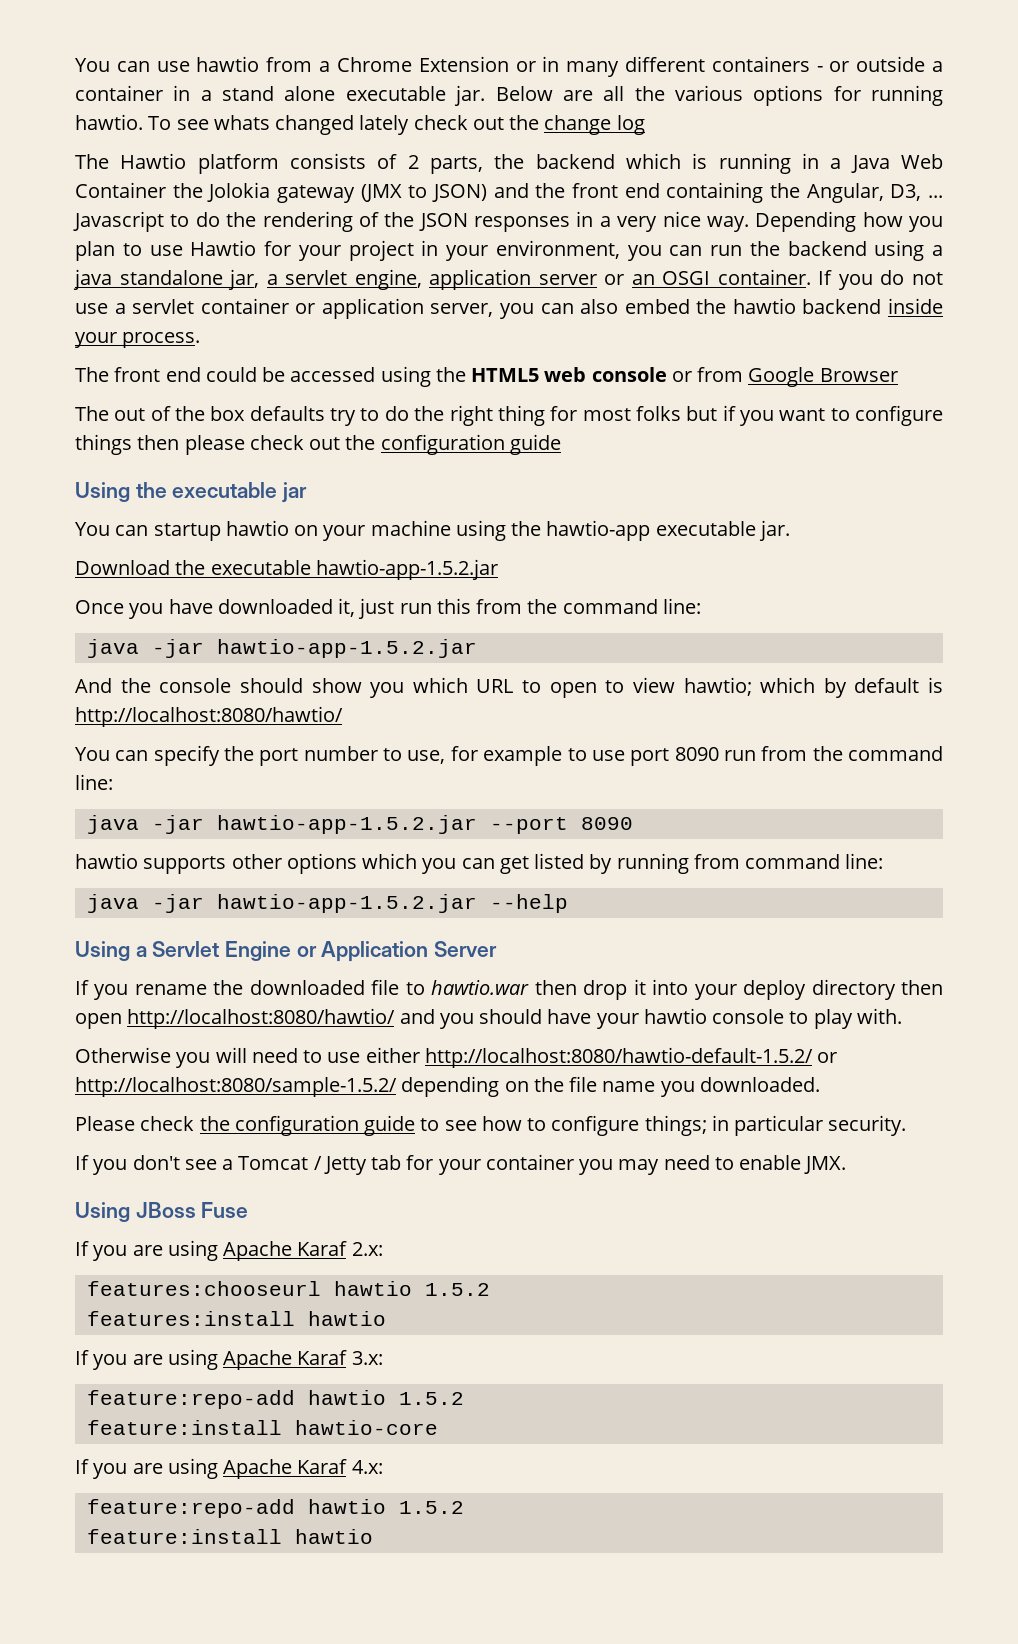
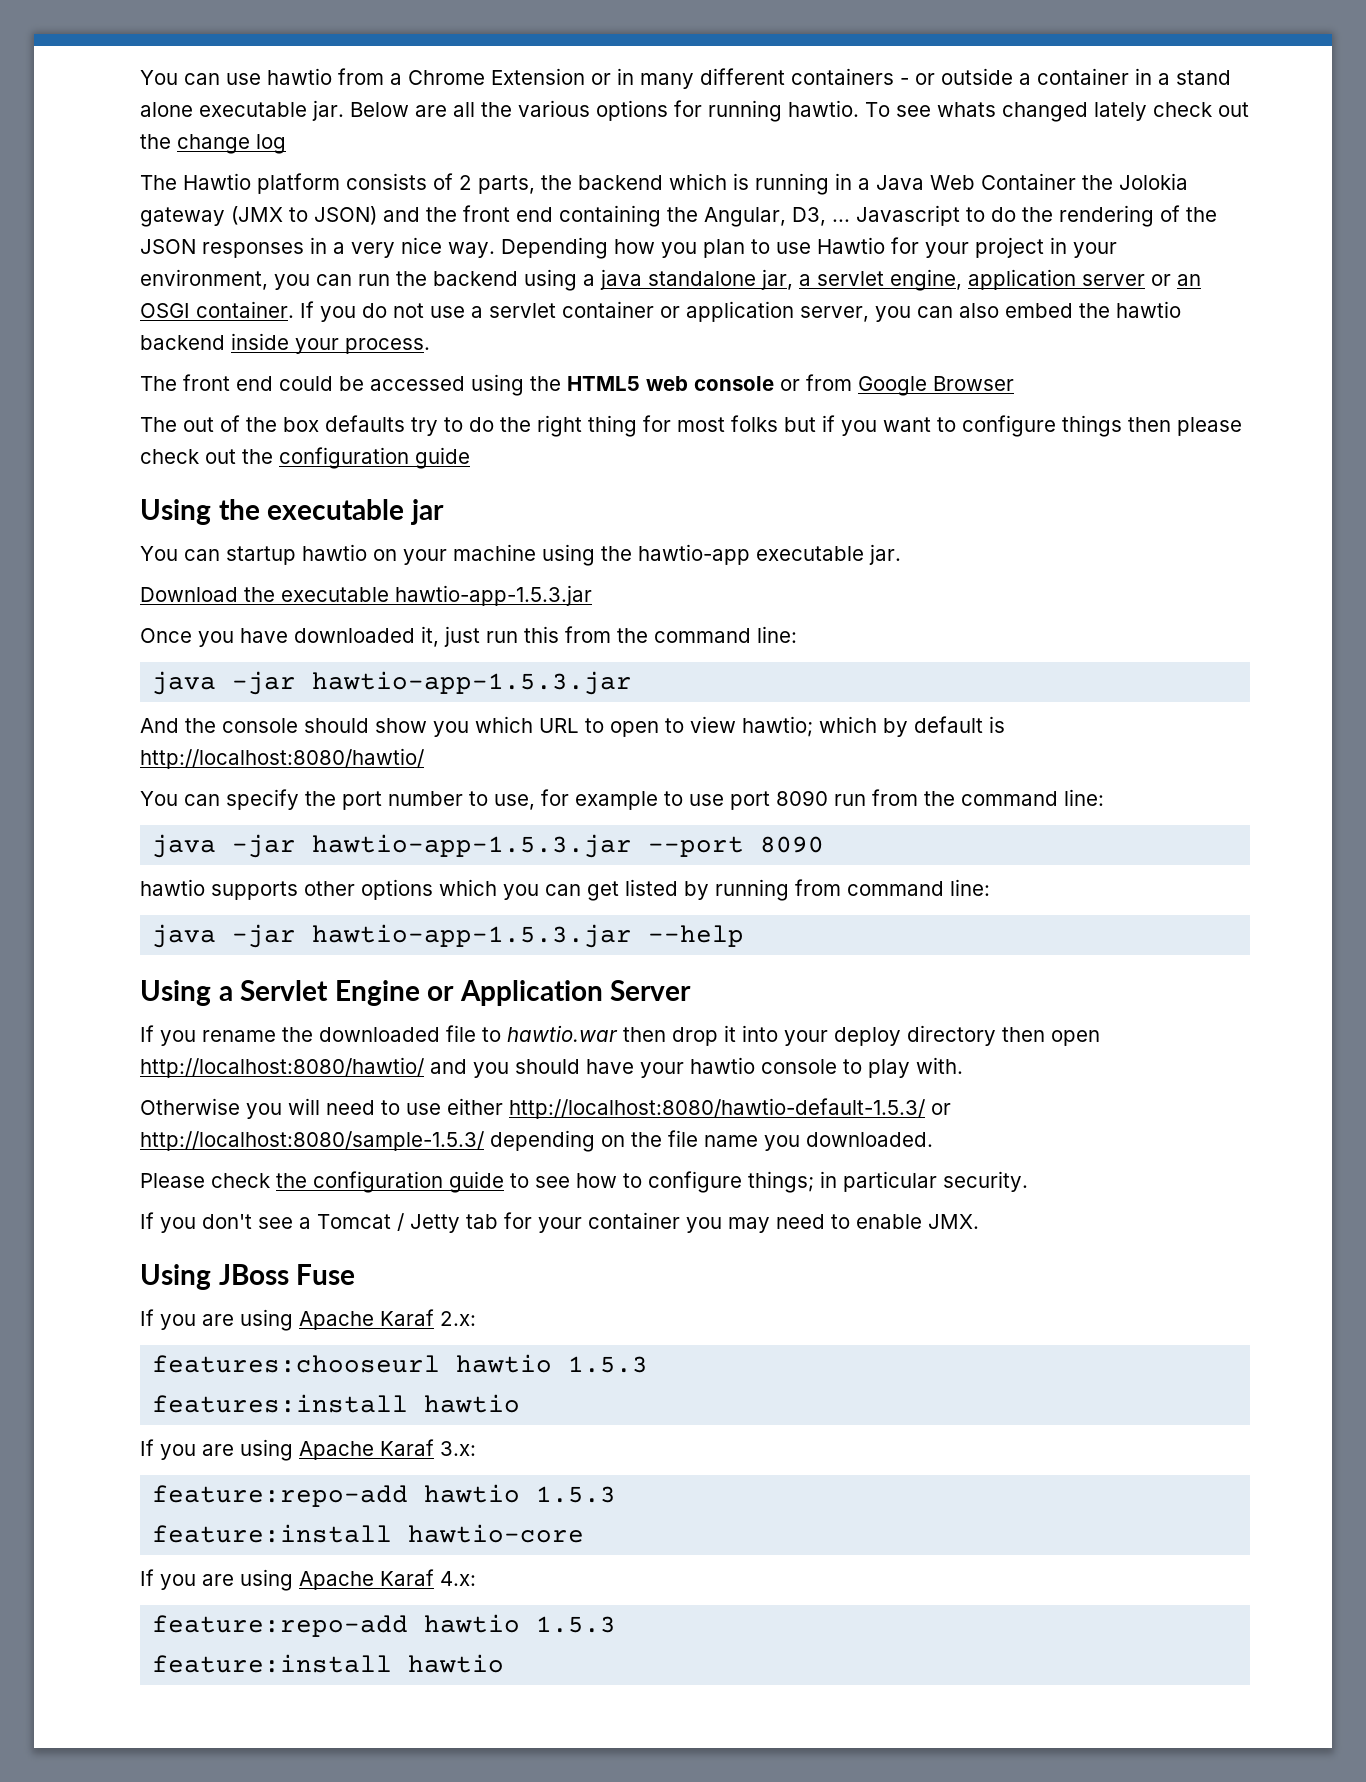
- Download the executable hawtio-app-1.5.2.jar
+ Download the executable hawtio-app-1.5.3.jar
  Once you have downloaded it, just run this from the command line:
- java -jar hawtio-app-1.5.2.jar
+ java -jar hawtio-app-1.5.3.jar
- java -jar hawtio-app-1.5.2.jar --port 8090
+ java -jar hawtio-app-1.5.3.jar --port 8090
- java -jar hawtio-app-1.5.2.jar --help
+ java -jar hawtio-app-1.5.3.jar --help
- Otherwise you will need to use either http://localhost:8080/hawtio-default-1.5.2/ or http://localhost:8080/sample-1.5.2/ depending on the file name you downloaded.
+ Otherwise you will need to use either http://localhost:8080/hawtio-default-1.5.3/ or http://localhost:8080/sample-1.5.3/ depending on the file name you downloaded.
- features:chooseurl hawtio 1.5.2
+ features:chooseurl hawtio 1.5.3
  If you are using Apache Karaf 3.x:
- feature:repo-add hawtio 1.5.2
+ feature:repo-add hawtio 1.5.3
  If you are using Apache Karaf 4.x:
- feature:repo-add hawtio 1.5.2
+ feature:repo-add hawtio 1.5.3

